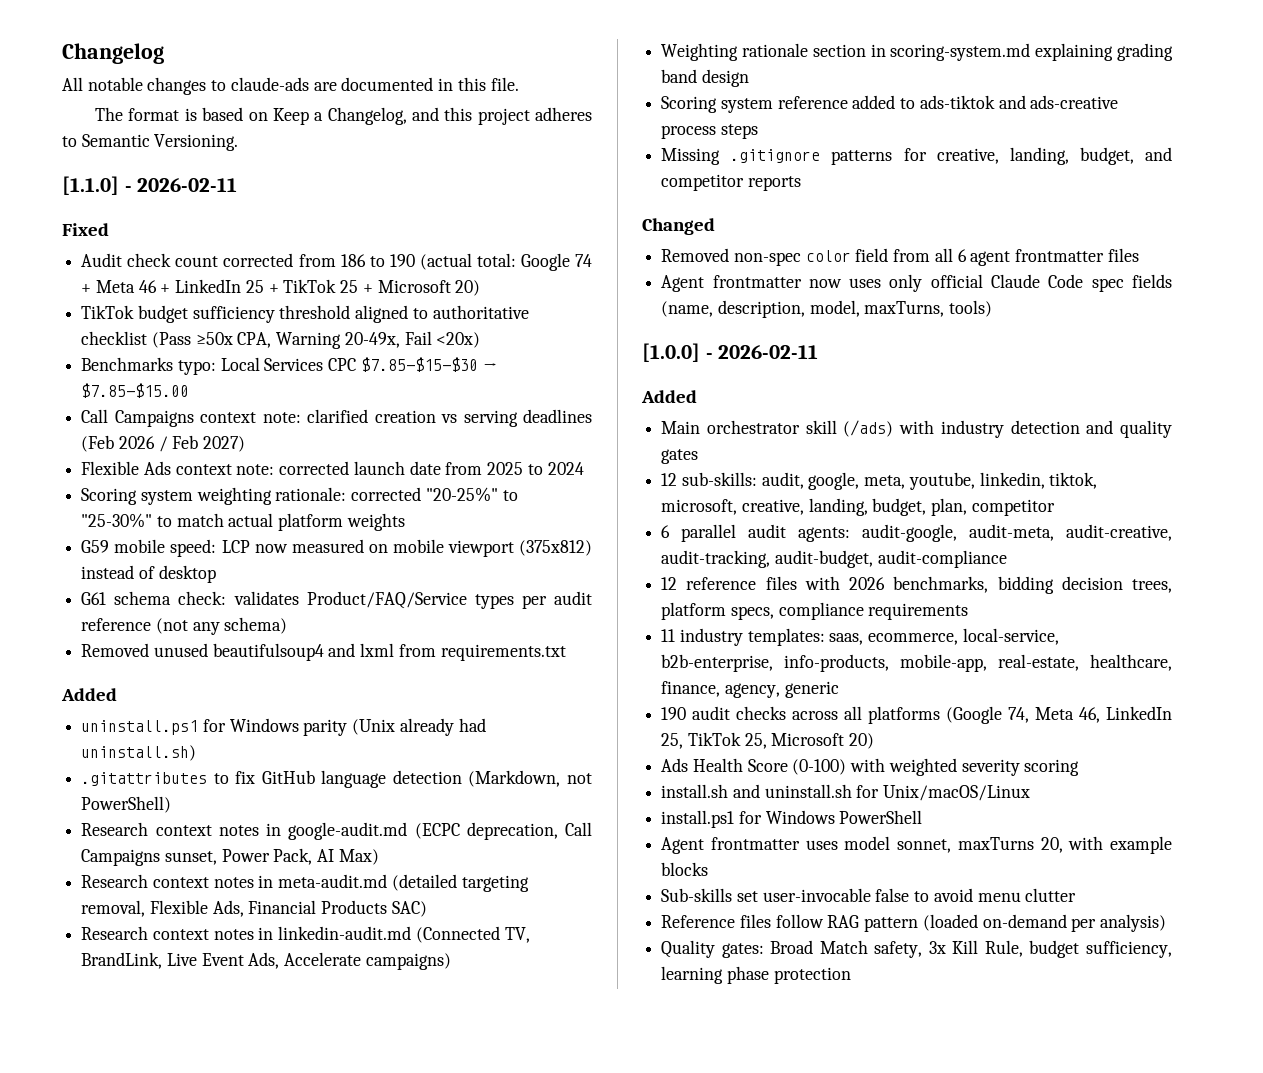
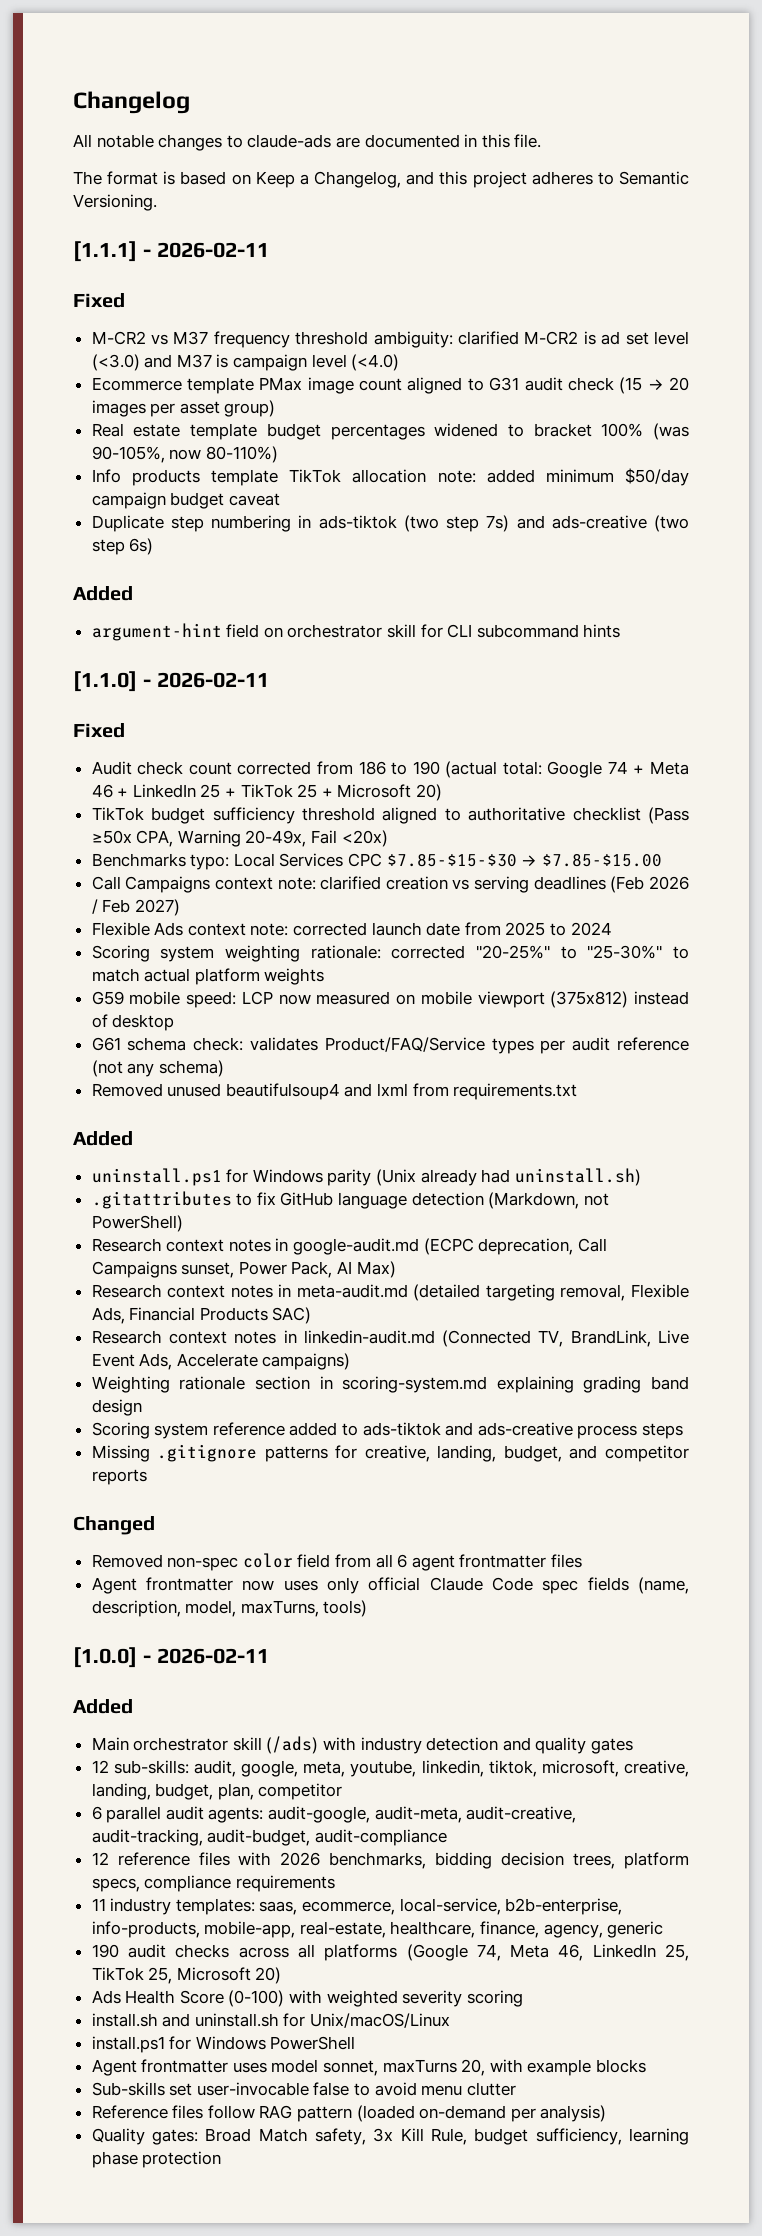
+ [1.1.1] - 2026-02-11
+ Fixed
+ M-CR2 vs M37 frequency threshold ambiguity: clarified M-CR2 is ad set level (<3.0) and M37 is campaign level (<4.0)
+ Ecommerce template PMax image count aligned to G31 audit check (15 → 20 images per asset group)
+ Real estate template budget percentages widened to bracket 100% (was 90-105%, now 80-110%)
+ Info products template TikTok allocation note: added minimum $50/day campaign budget caveat
+ Duplicate step numbering in ads-tiktok (two step 7s) and ads-creative (two step 6s)
+ Added
+ argument-hint field on orchestrator skill for CLI subcommand hints

